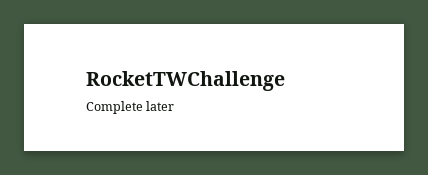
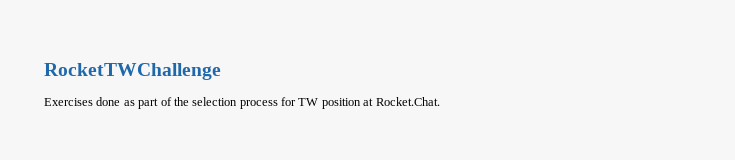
- Complete later
+ Exercises done as part of the selection process for TW position at Rocket.Chat.

